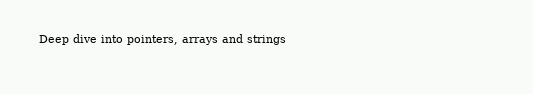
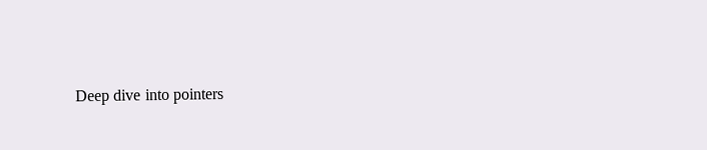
- Deep dive into pointers, arrays and strings
+ Deep dive into pointers

